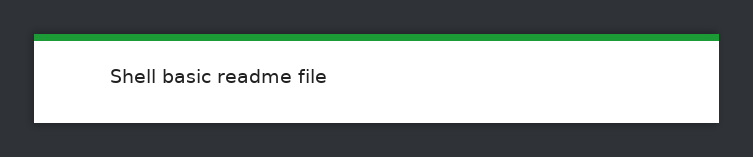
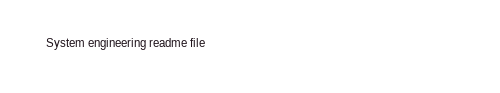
- Shell basic readme file
+ System engineering readme file

